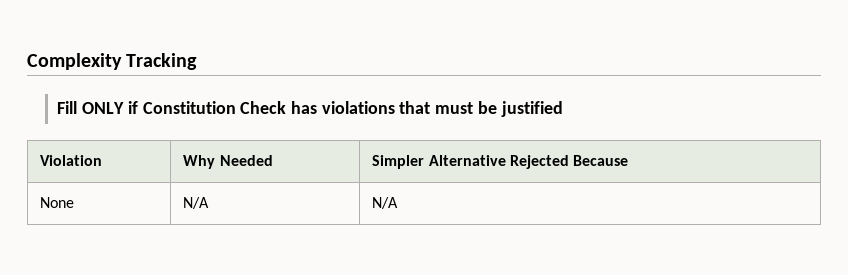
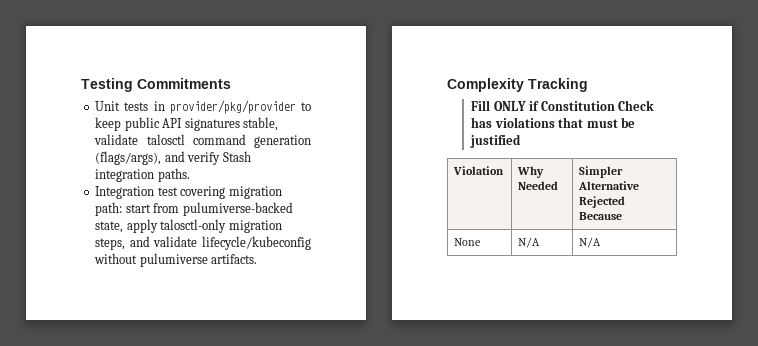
+ Testing Commitments
+ Unit tests in provider/pkg/provider to keep public API signatures stable, validate talosctl command generation (flags/args), and verify Stash integration paths.
+ Integration test covering migration path: start from pulumiverse-backed state, apply talosctl-only migration steps, and validate lifecycle/kubeconfig without pulumiverse artifacts.

